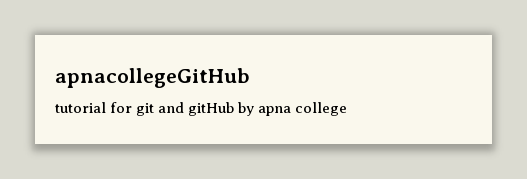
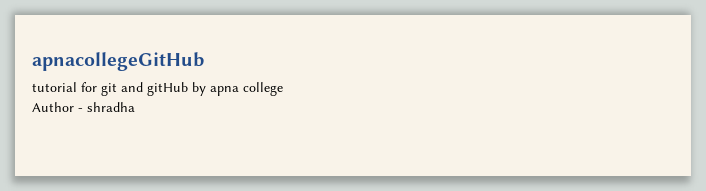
+ Author - shradha

